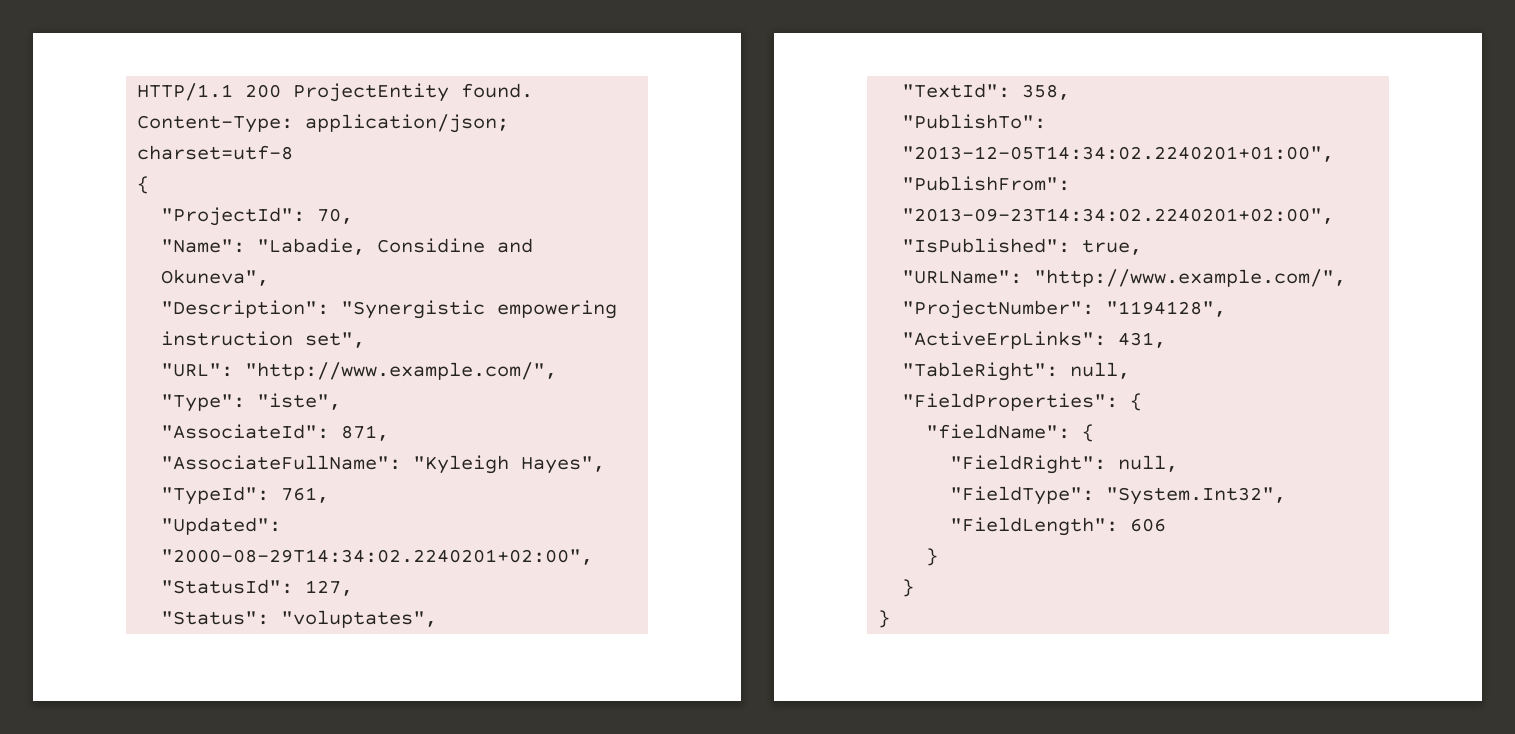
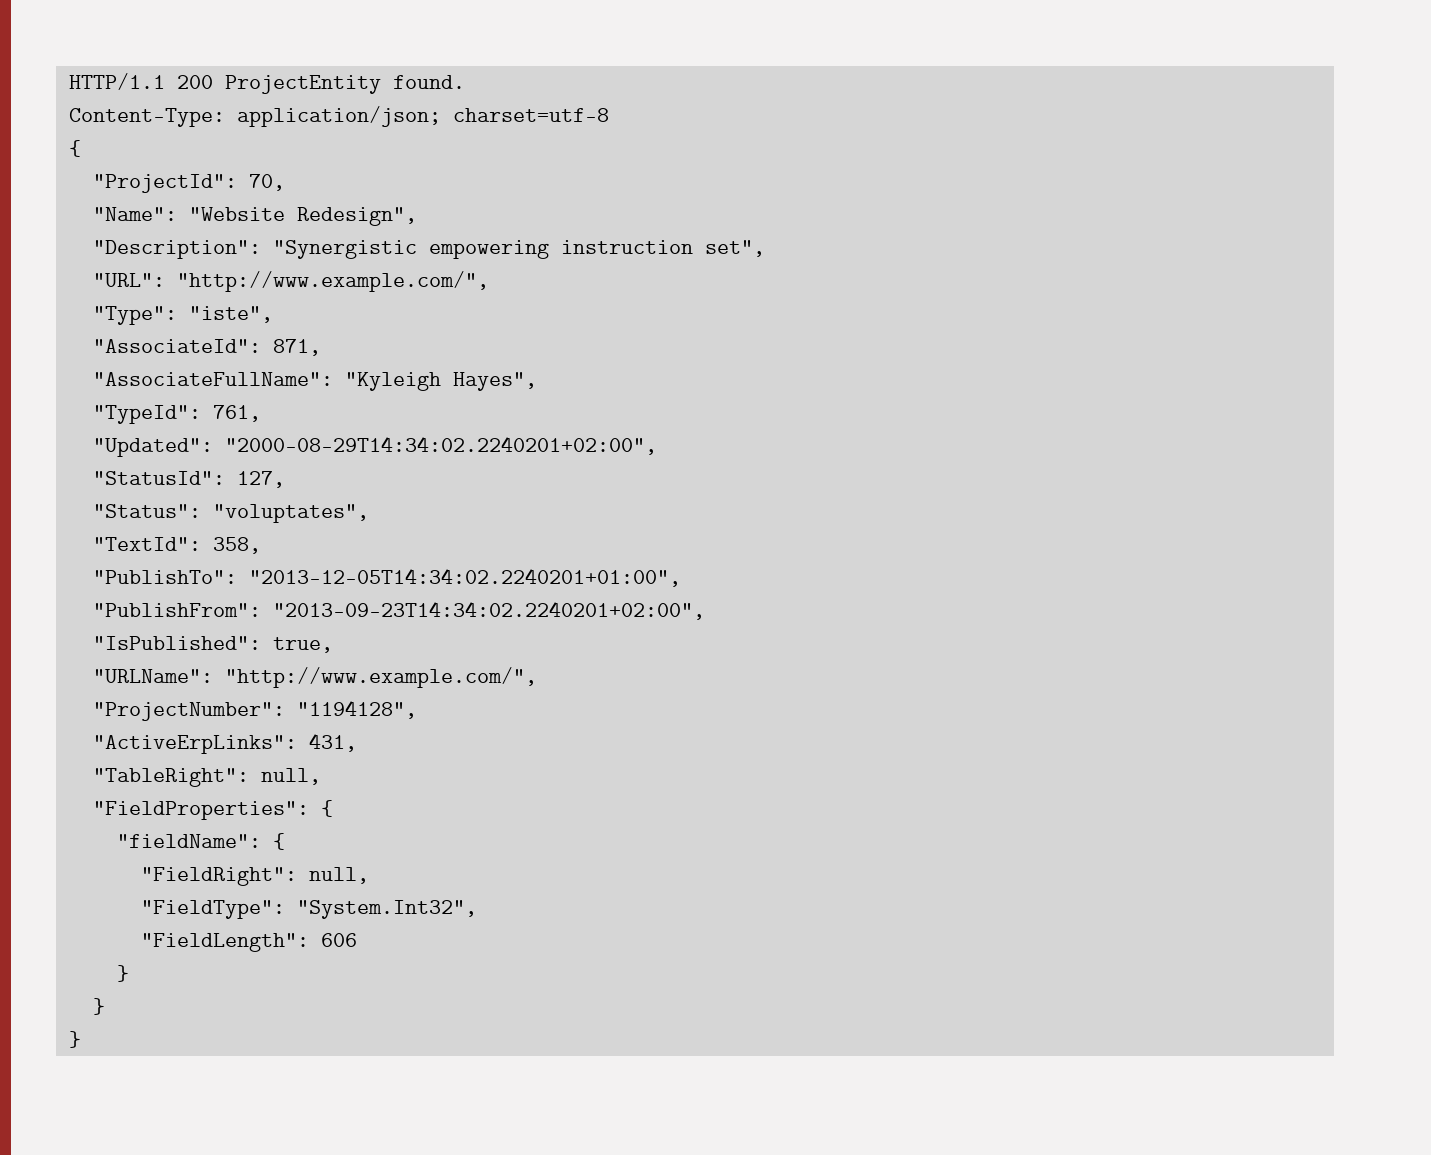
- "Name": "Labadie, Considine and Okuneva",
+ "Name": "Website Redesign",

